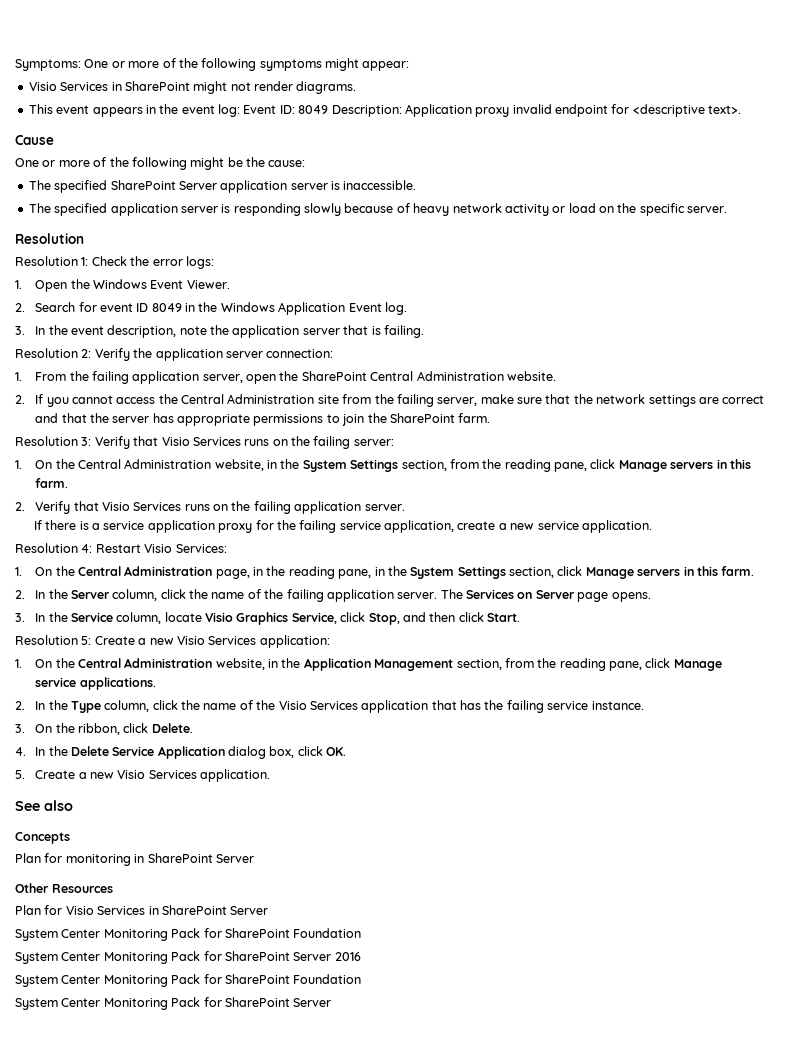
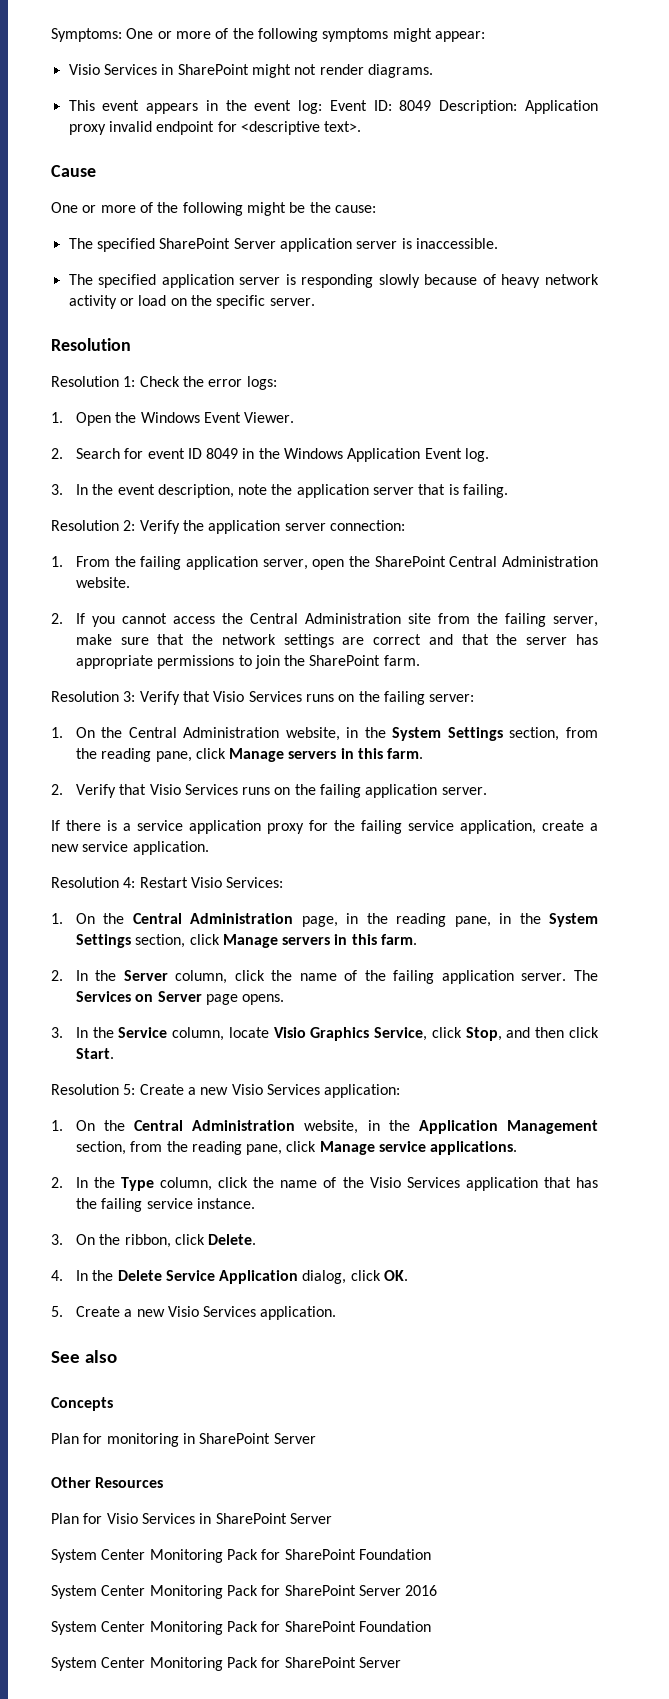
- 4. In the Delete Service Application dialog box, click OK.
+ 4. In the Delete Service Application dialog, click OK.

